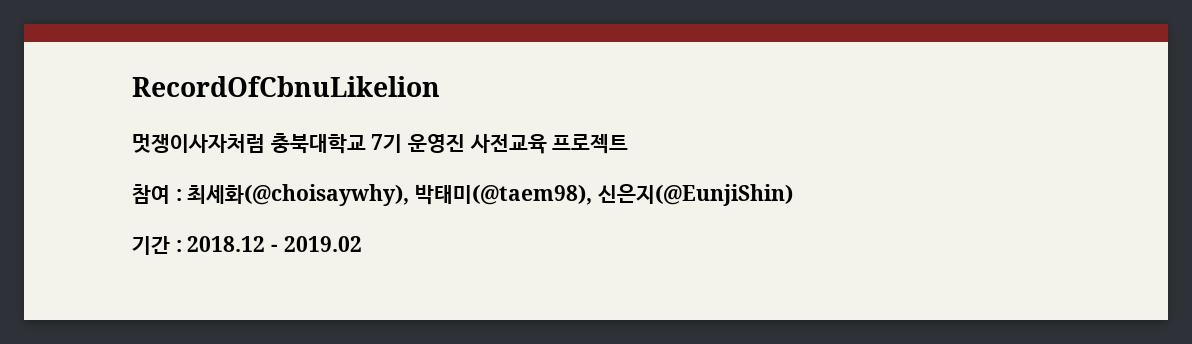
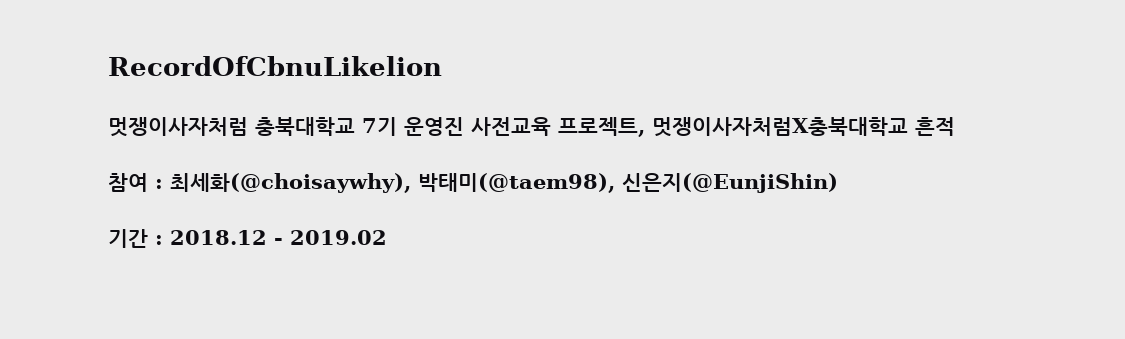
- 멋쟁이사자처럼 충북대학교 7기 운영진 사전교육 프로젝트
+ 멋쟁이사자처럼 충북대학교 7기 운영진 사전교육 프로젝트, 멋쟁이사자처럼X충북대학교 흔적

